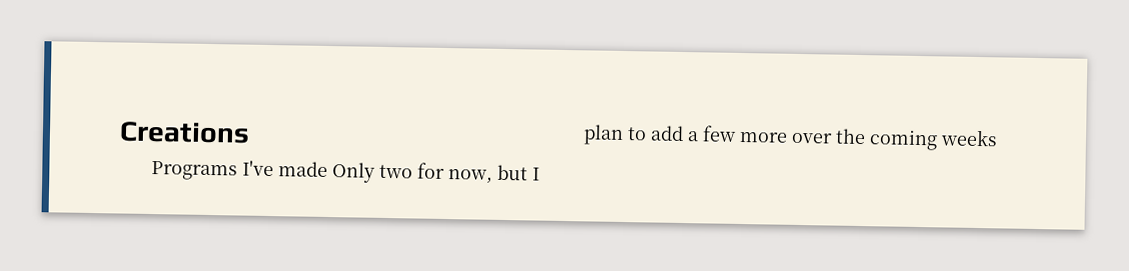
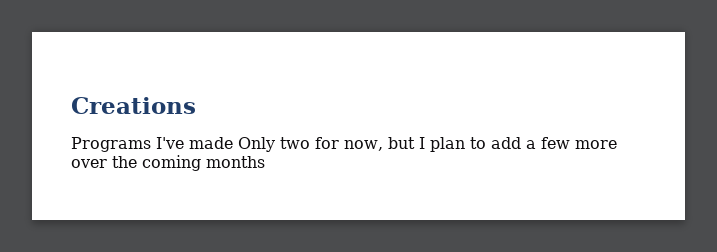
- Programs I've made Only two for now, but I plan to add a few more over the coming weeks
+ Programs I've made Only two for now, but I plan to add a few more over the coming months

